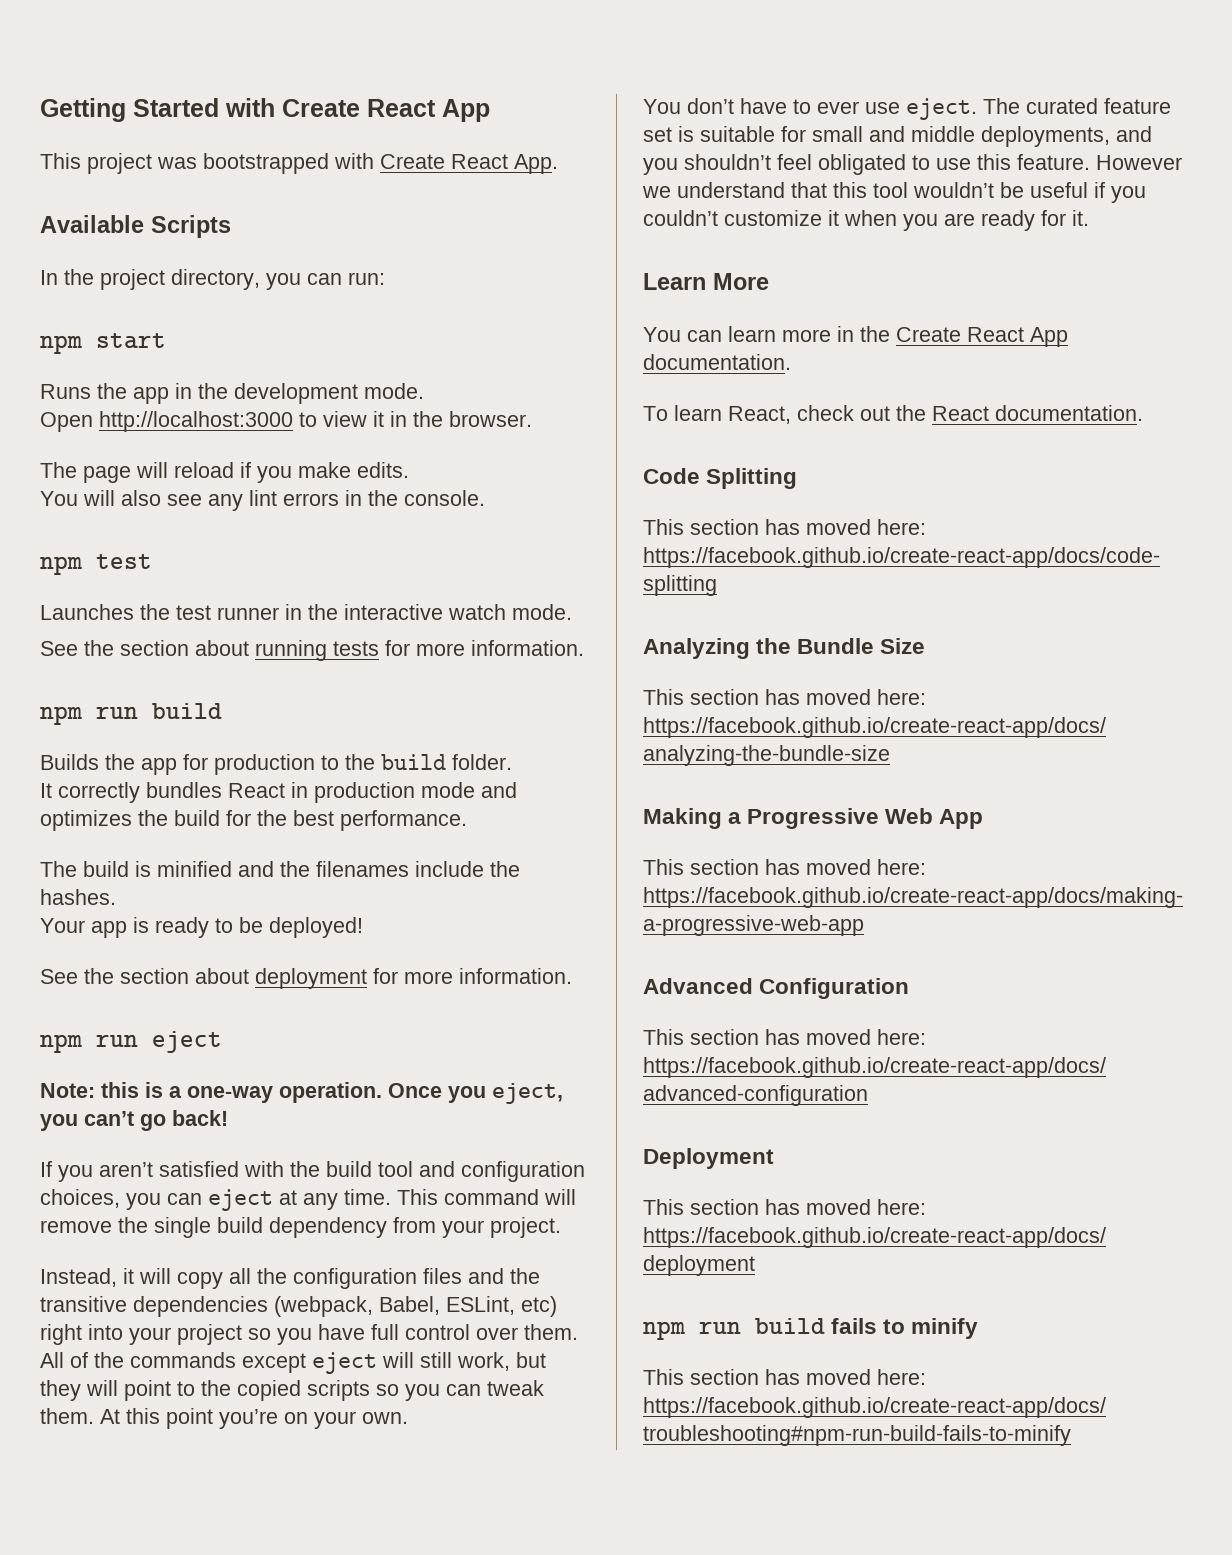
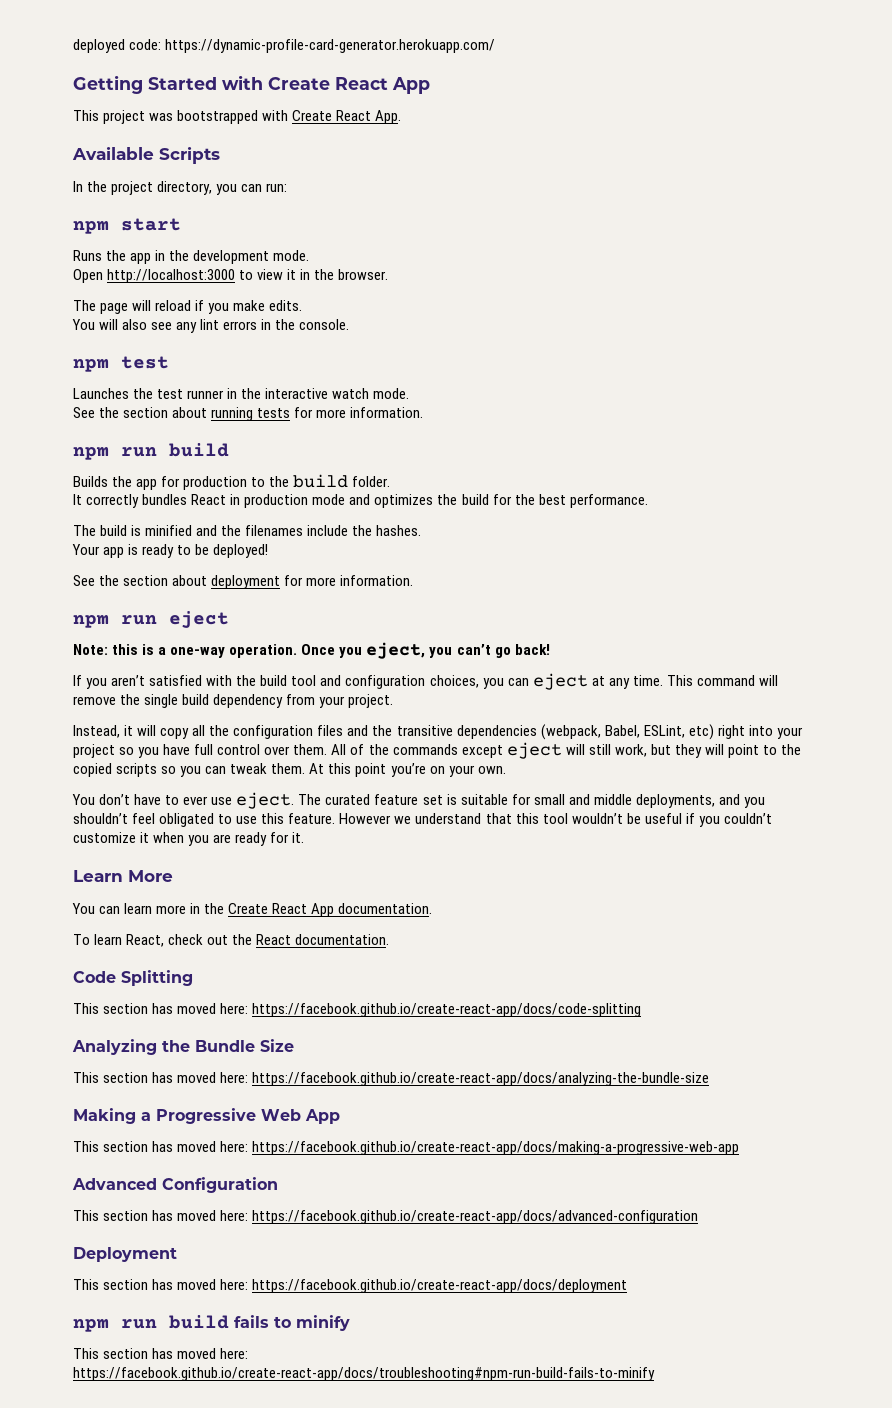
+ deployed code: https://dynamic-profile-card-generator.herokuapp.com/

